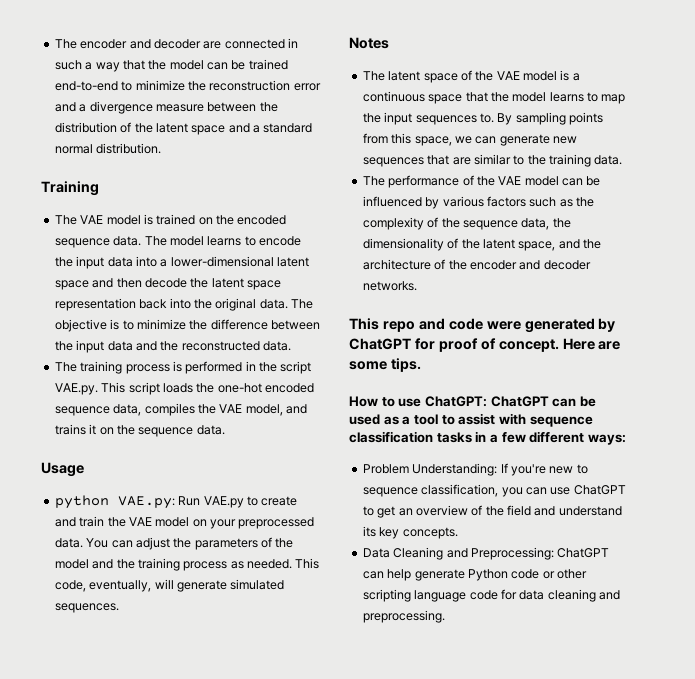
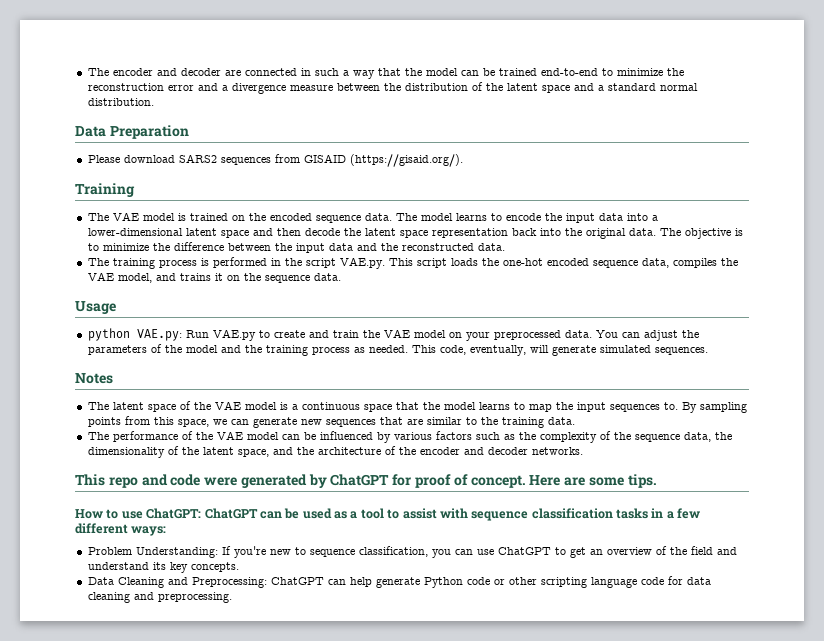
+ Data Preparation
+ Please download SARS2 sequences from GISAID (https://gisaid.org/).

